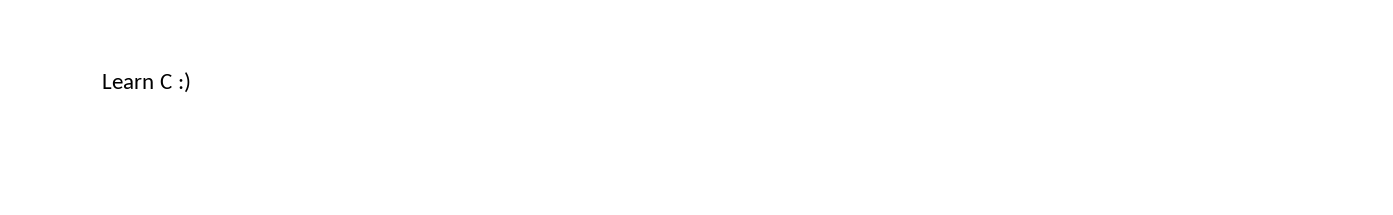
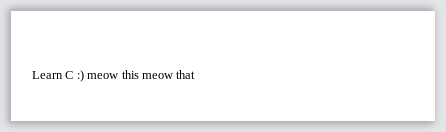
- Learn C :)
+ Learn C :) meow this meow that

